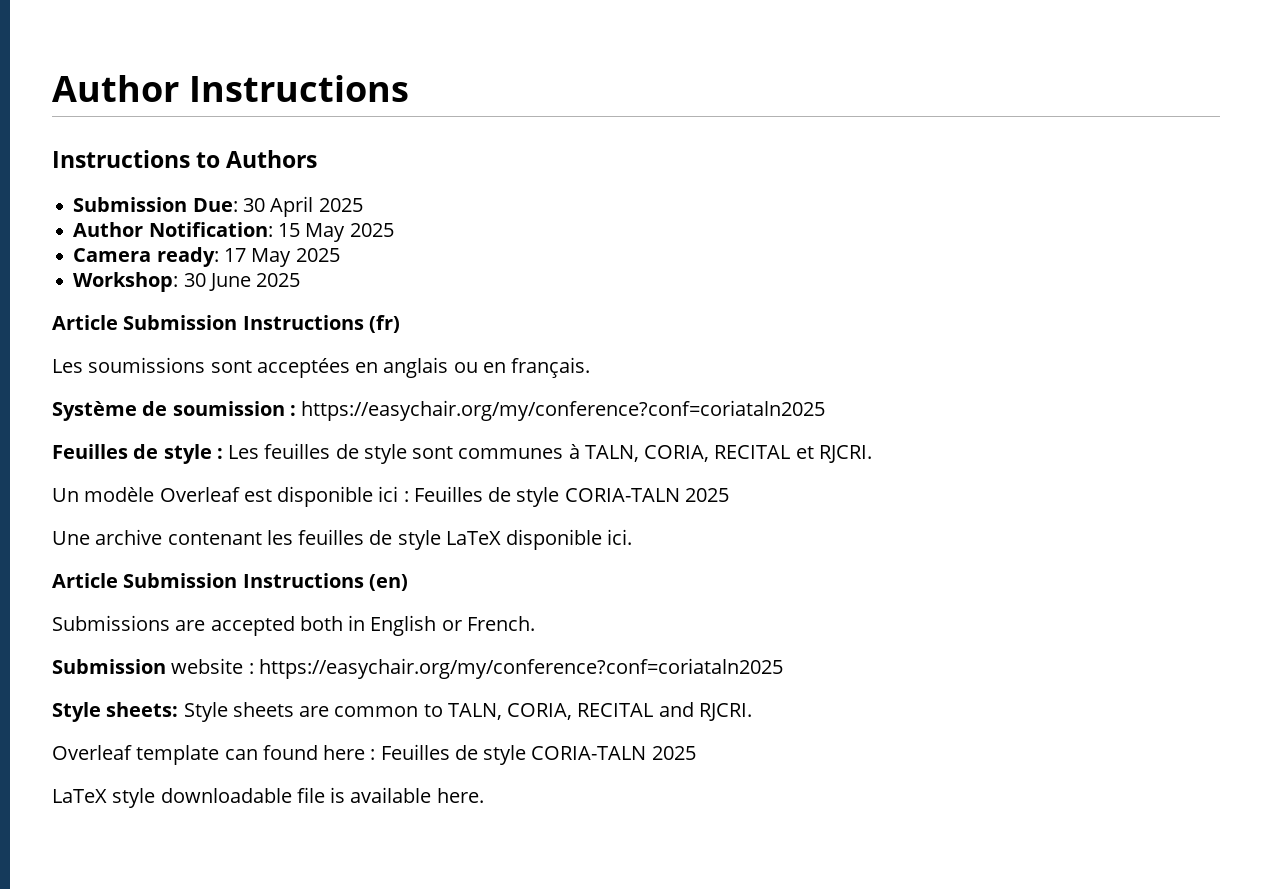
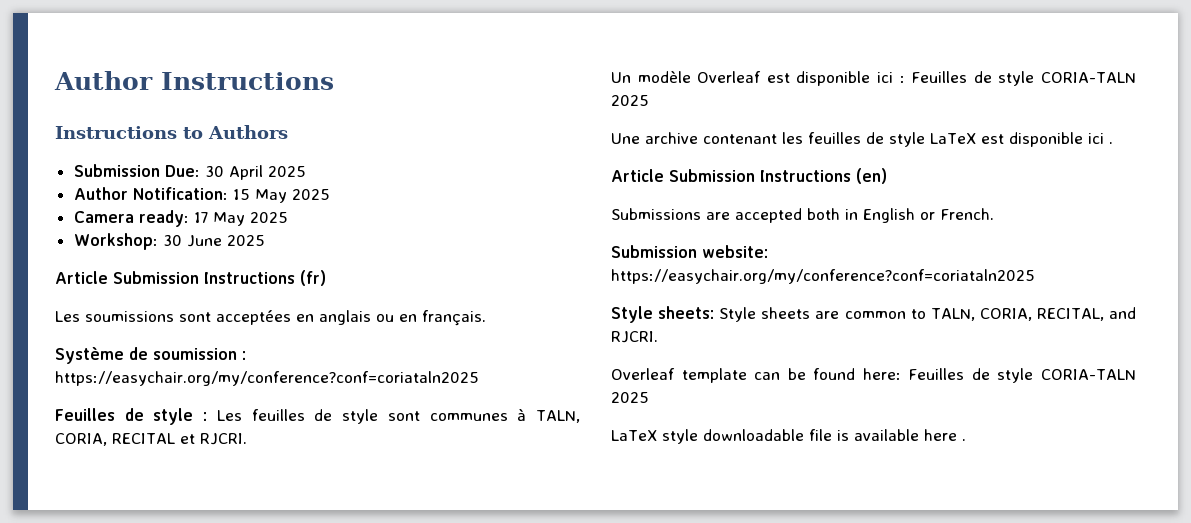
- Une archive contenant les feuilles de style LaTeX disponible ici.
+ Une archive contenant les feuilles de style LaTeX est disponible ici .
- Submission website : https://easychair.org/my/conference?conf=coriataln2025
+ Submission website: https://easychair.org/my/conference?conf=coriataln2025
- Style sheets: Style sheets are common to TALN, CORIA, RECITAL and RJCRI.
+ Style sheets: Style sheets are common to TALN, CORIA, RECITAL, and RJCRI.
- Overleaf template can found here : Feuilles de style CORIA-TALN 2025
+ Overleaf template can be found here: Feuilles de style CORIA-TALN 2025
- LaTeX style downloadable file is available here.
+ LaTeX style downloadable file is available here .

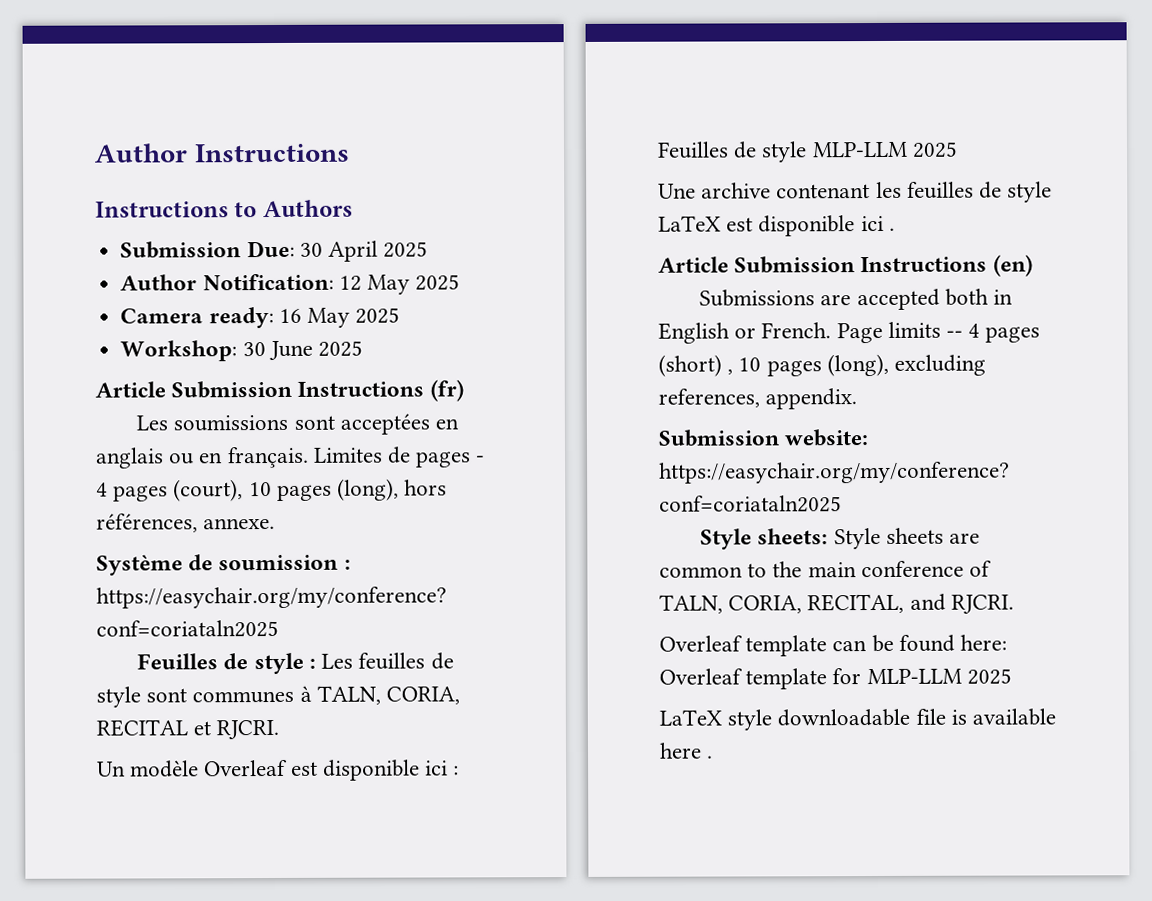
- Author Notification: 15 May 2025
+ Author Notification: 12 May 2025
- Camera ready: 17 May 2025
+ Camera ready: 16 May 2025
+ Limites de pages - 4 pages (court), 10 pages (long), hors références, annexe.
- Un modèle Overleaf est disponible ici : Feuilles de style CORIA-TALN 2025
+ Un modèle Overleaf est disponible ici : Feuilles de style MLP-LLM 2025
+ Page limits -- 4 pages (short) , 10 pages (long), excluding references, appendix.
- Style sheets: Style sheets are common to TALN, CORIA, RECITAL, and RJCRI.
+ Style sheets: Style sheets are common to the main conference of TALN, CORIA, RECITAL, and RJCRI.
- Overleaf template can be found here: Feuilles de style CORIA-TALN 2025
+ Overleaf template can be found here: Overleaf template for MLP-LLM 2025

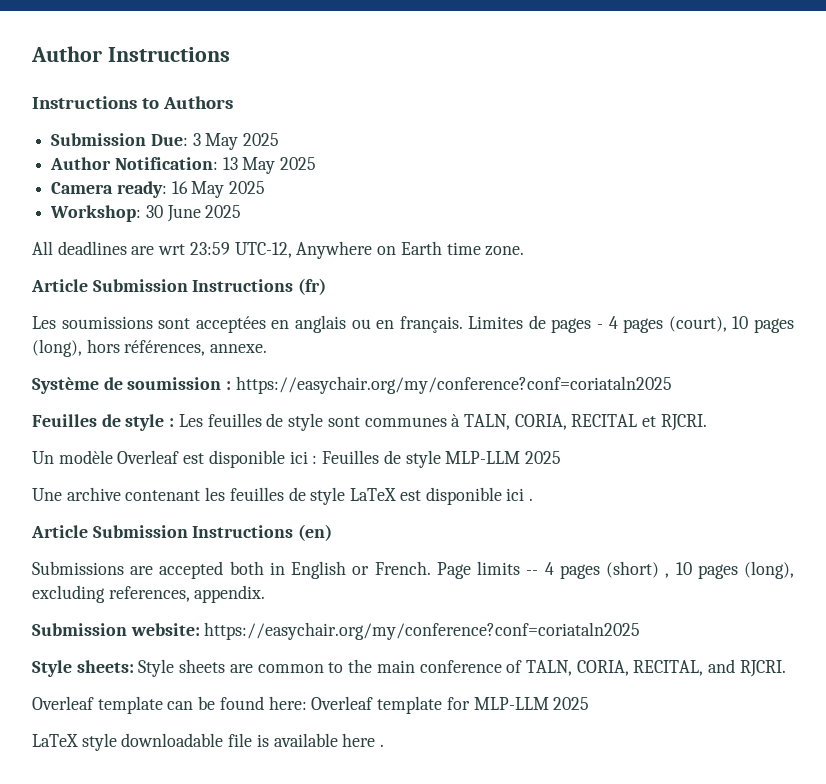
- Submission Due: 30 April 2025
+ Submission Due: 3 May 2025
- Author Notification: 12 May 2025
+ Author Notification: 13 May 2025
+ All deadlines are wrt 23:59 UTC-12, Anywhere on Earth time zone.

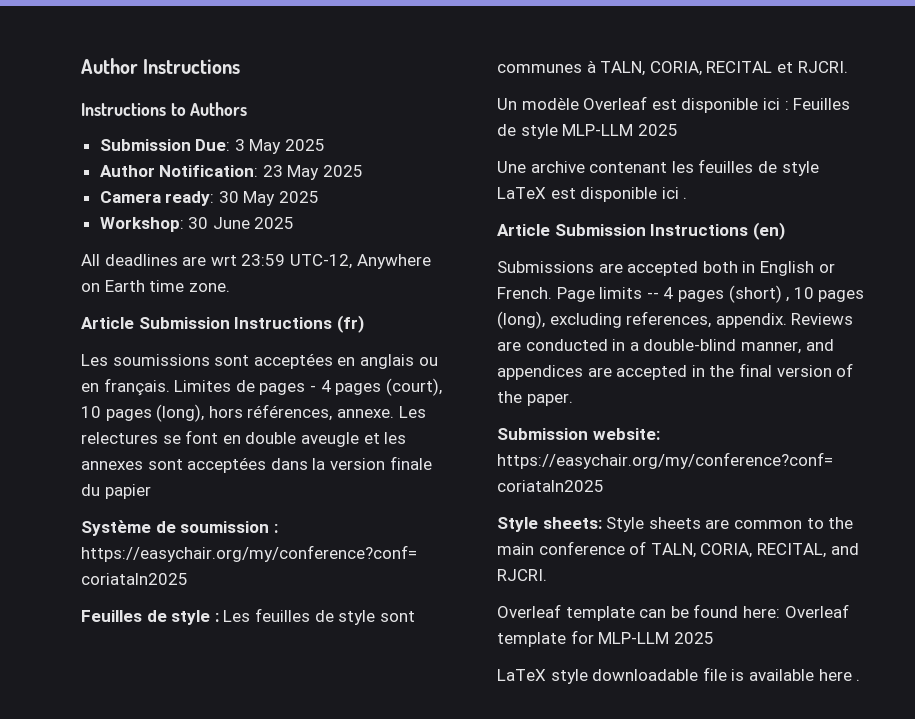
- Author Notification: 13 May 2025
+ Author Notification: 23 May 2025
- Camera ready: 16 May 2025
+ Camera ready: 30 May 2025
+ Les relectures se font en double aveugle et les annexes sont acceptées dans la version finale du papier
+ Reviews are conducted in a double-blind manner, and appendices are accepted in the final version of the paper.

